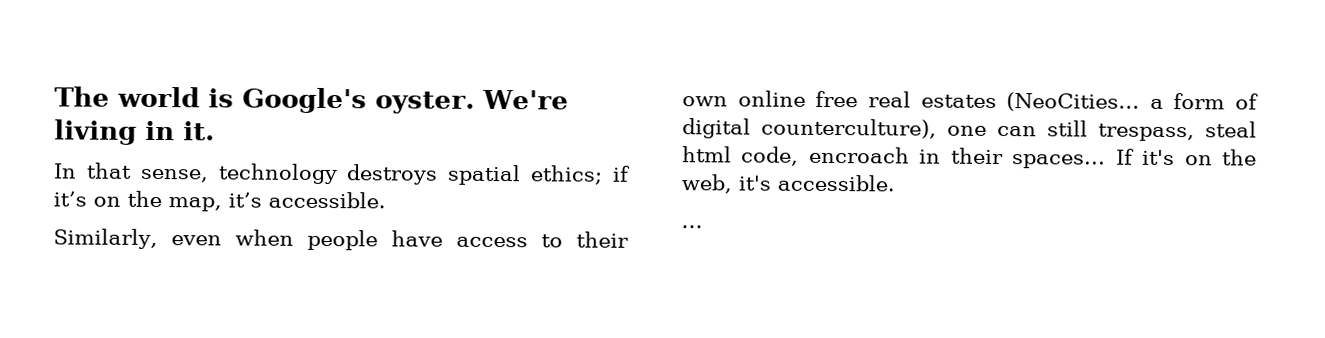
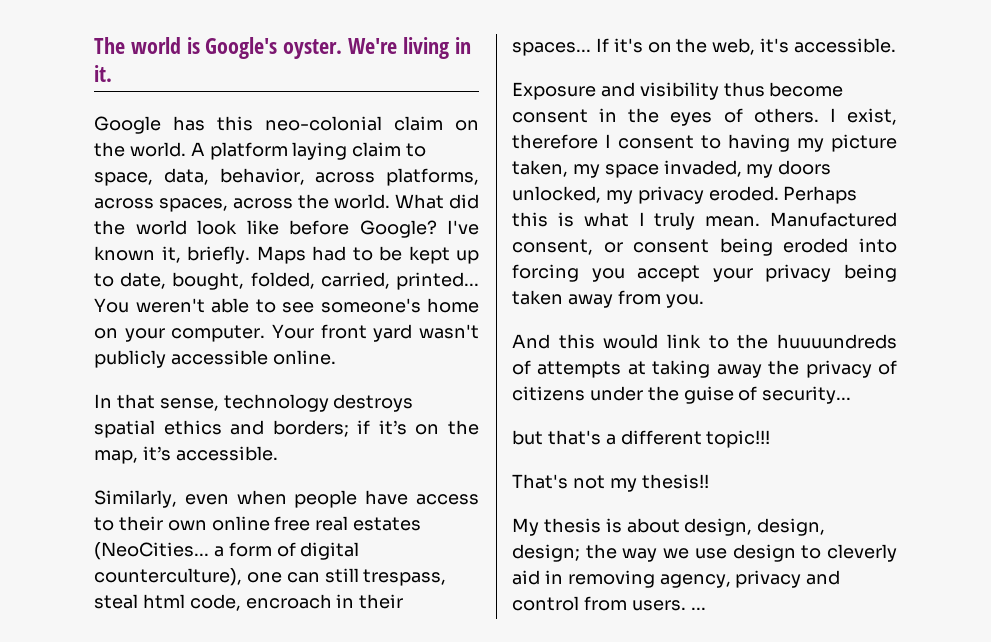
+ Google has this neo-colonial claim on the world. A platform laying claim to space, data, behavior, across platforms, across spaces, across the world. What did the world look like before Google? I've known it, briefly. Maps had to be kept up to date, bought, folded, carried, printed... You weren't able to see someone's home on your computer. Your front yard wasn't publicly accessible online.
- In that sense, technology destroys spatial ethics; if it’s on the map, it’s accessible.
+ In that sense, technology destroys spatial ethics and borders; if it’s on the map, it’s accessible.
- ...
+ Exposure and visibility thus become consent in the eyes of others. I exist, therefore I consent to having my picture taken, my space invaded, my doors unlocked, my privacy eroded. Perhaps this is what I truly mean. Manufactured consent, or consent being eroded into forcing you accept your privacy being taken away from you.
+ And this would link to the huuuundreds of attempts at taking away the privacy of citizens under the guise of security...
+ but that's a different topic!!!
+ That's not my thesis!!
+ My thesis is about design, design, design; the way we use design to cleverly aid in removing agency, privacy and control from users. ...

